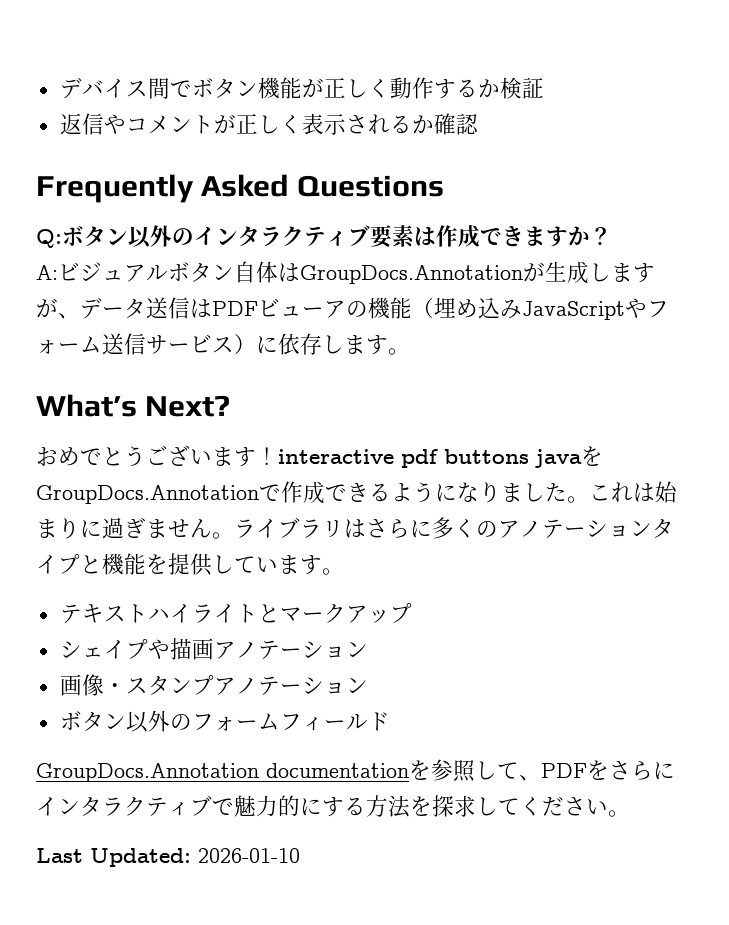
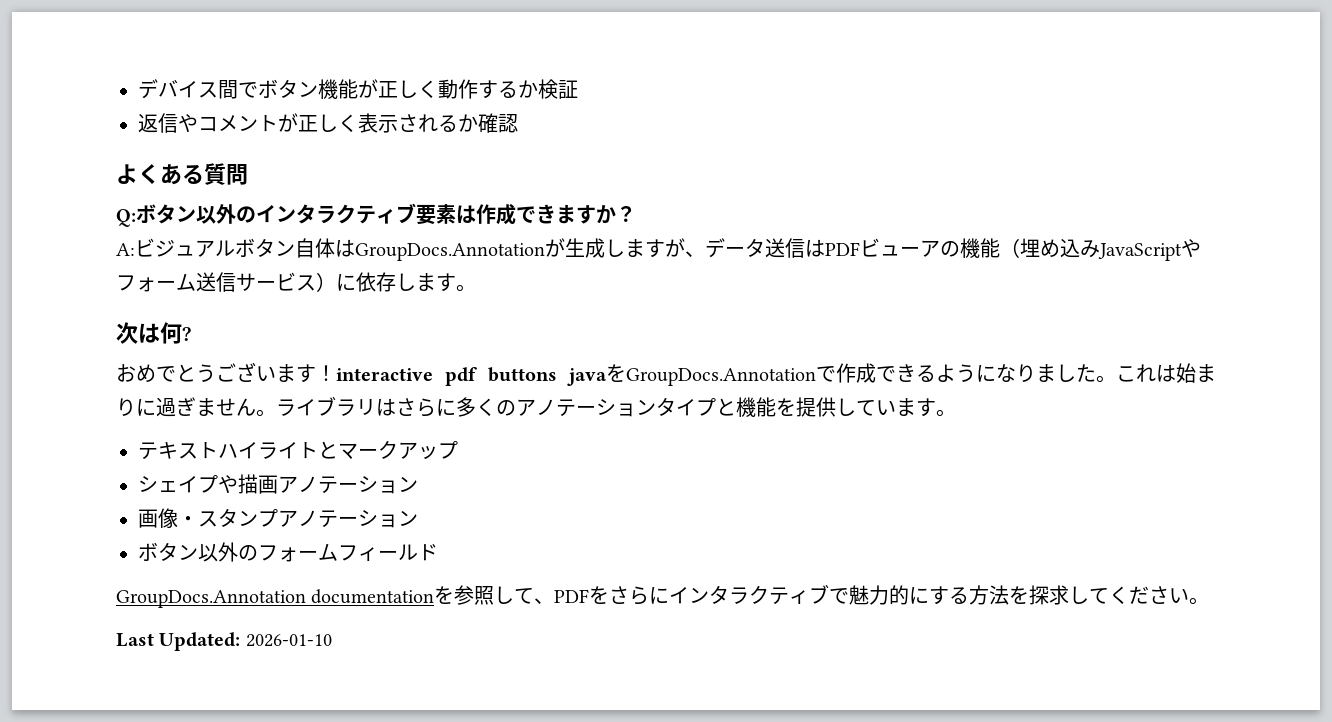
- Frequently Asked Questions
+ よくある質問
- What’s Next?
+ 次は何?

